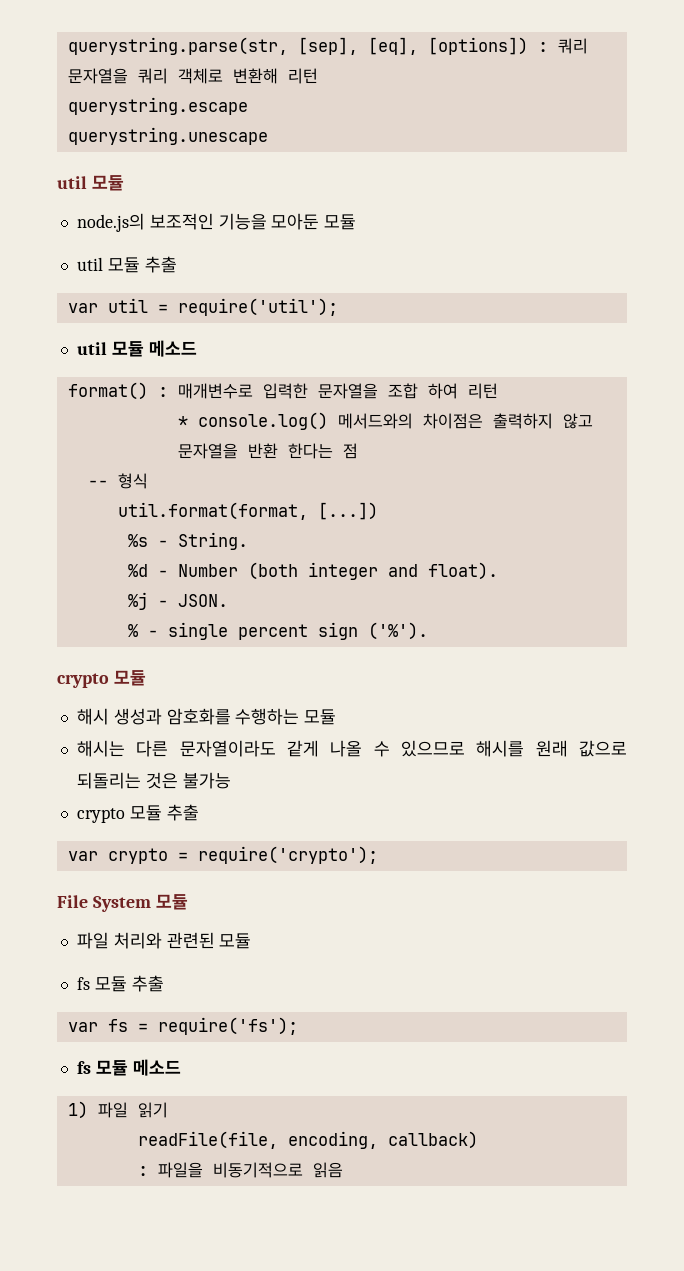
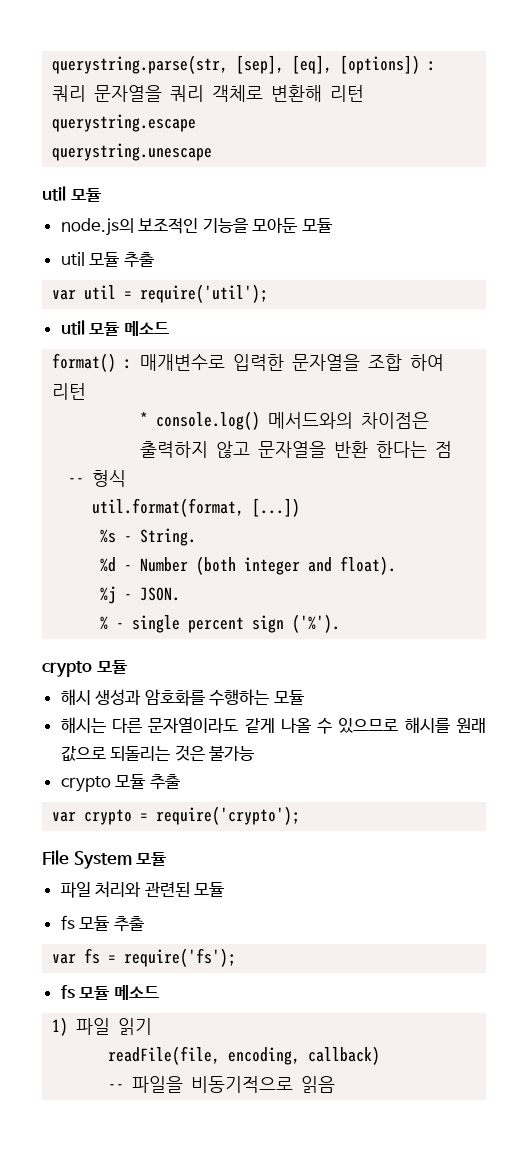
- : 파일을 비동기적으로 읽음
+ -- 파일을 비동기적으로 읽음

